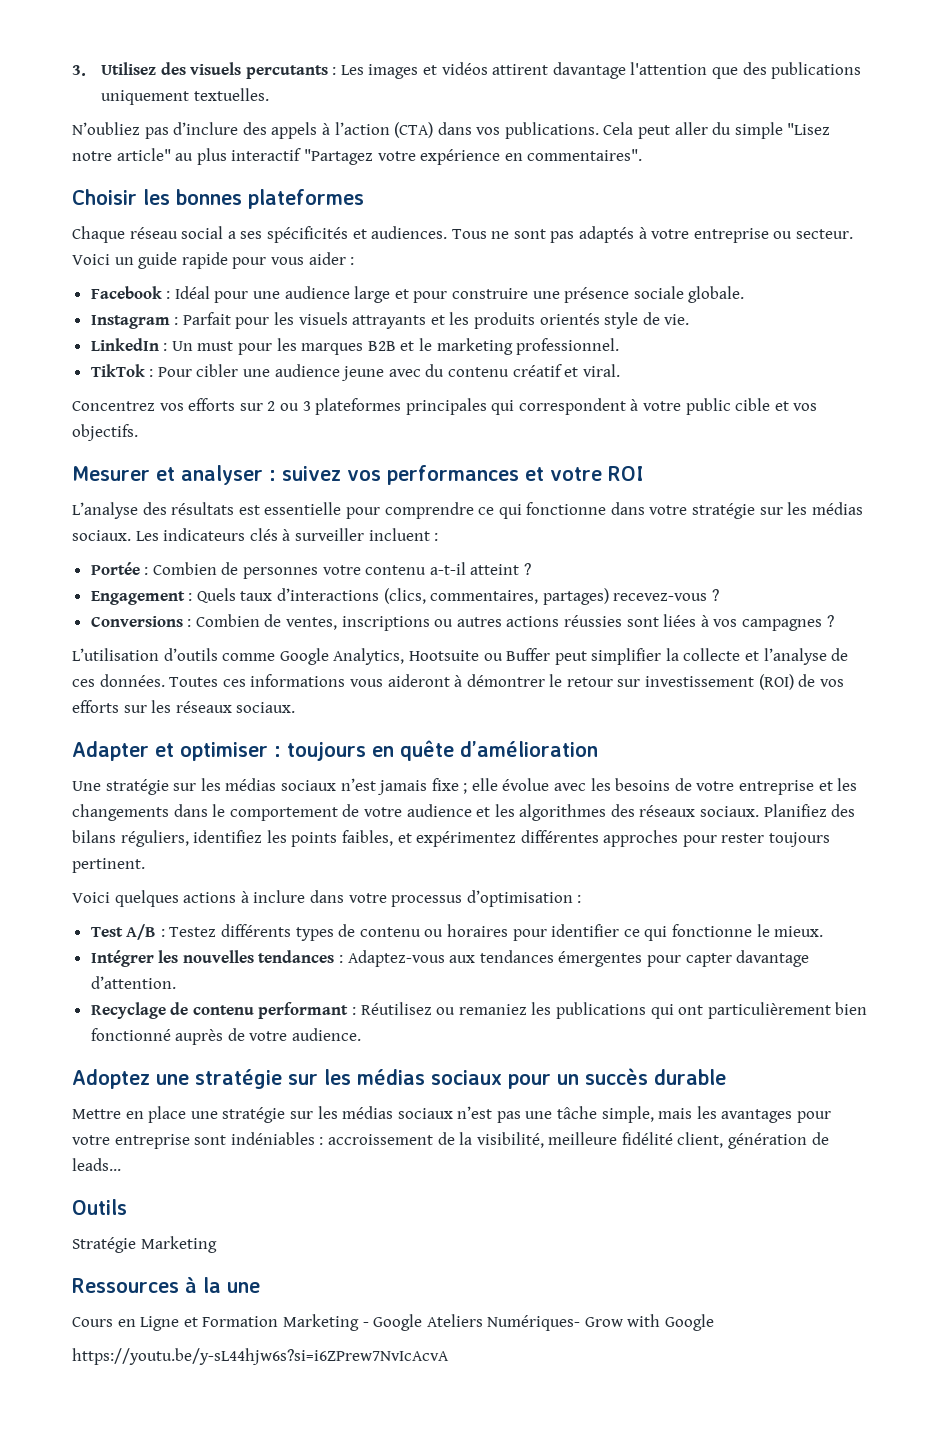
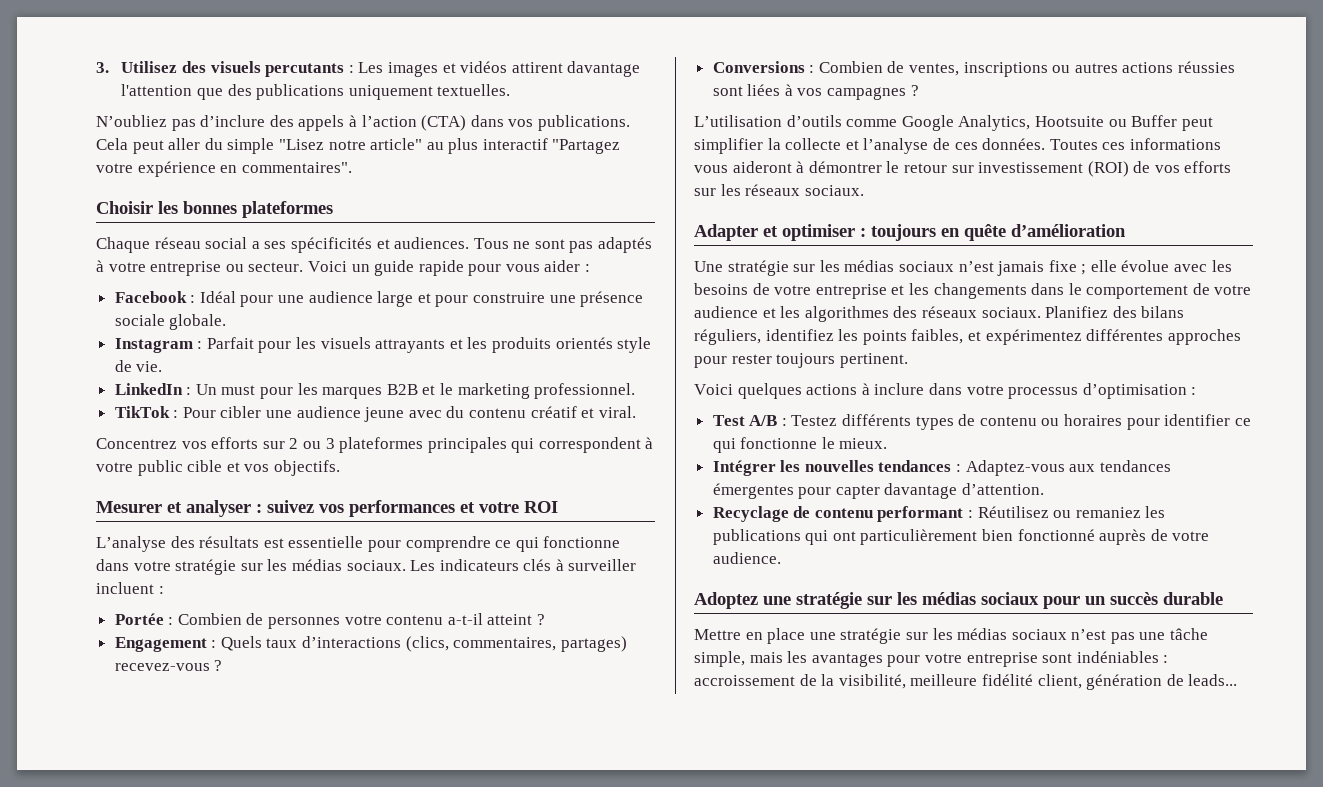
- Outils
- Stratégie Marketing
- Ressources à la une
- Cours en Ligne et Formation Marketing - Google Ateliers Numériques- Grow with Google
- https://youtu.be/y-sL44hjw6s?si=i6ZPrew7NvIcAcvA

